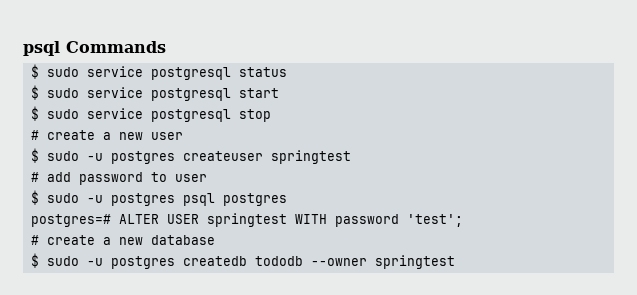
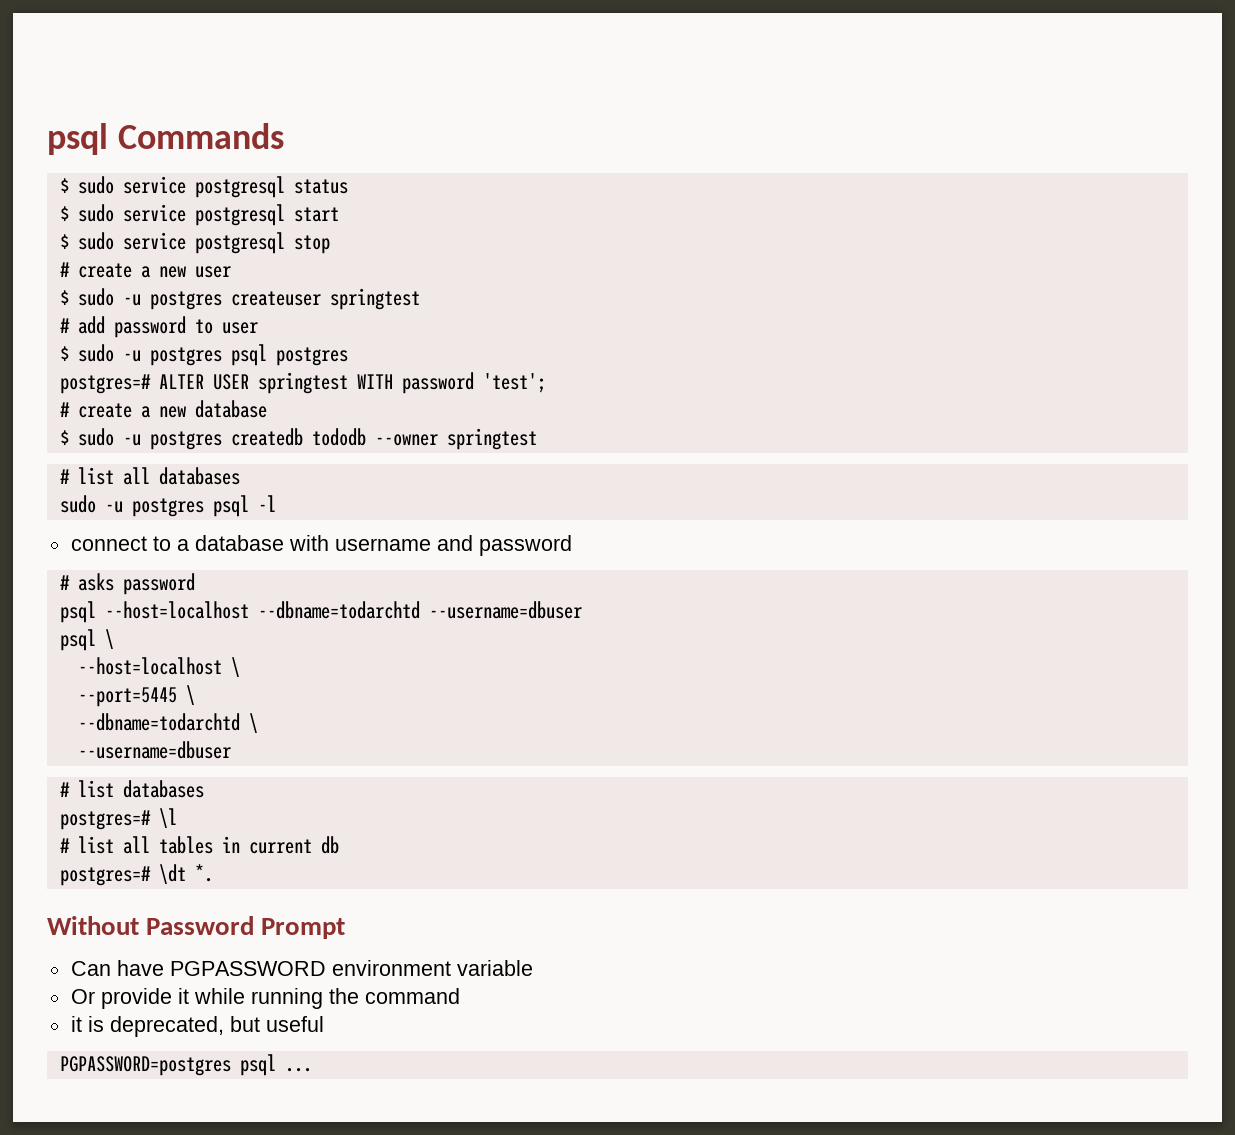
+ # list all databases
+ sudo -u postgres psql -l
+ connect to a database with username and password
+ # asks password
+ psql --host=localhost --dbname=todarchtd --username=dbuser
+ psql \
+ --host=localhost \
+ --port=5445 \
+ --dbname=todarchtd \
+ --username=dbuser
+ # list databases
+ postgres=# \l
+ # list all tables in current db
+ postgres=# \dt *.
+ Without Password Prompt
+ Can have PGPASSWORD environment variable
+ Or provide it while running the command
+ it is deprecated, but useful
+ PGPASSWORD=postgres psql ...

